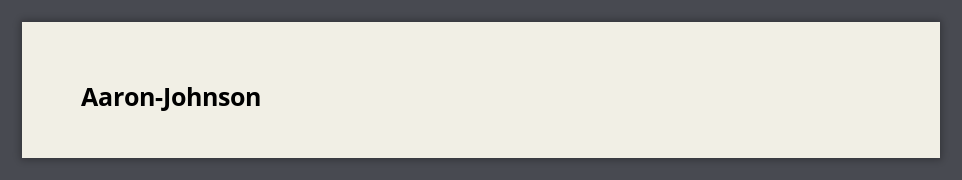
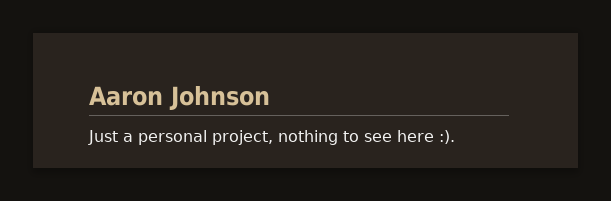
- Aaron-Johnson
+ Aaron Johnson
+ Just a personal project, nothing to see here :).

